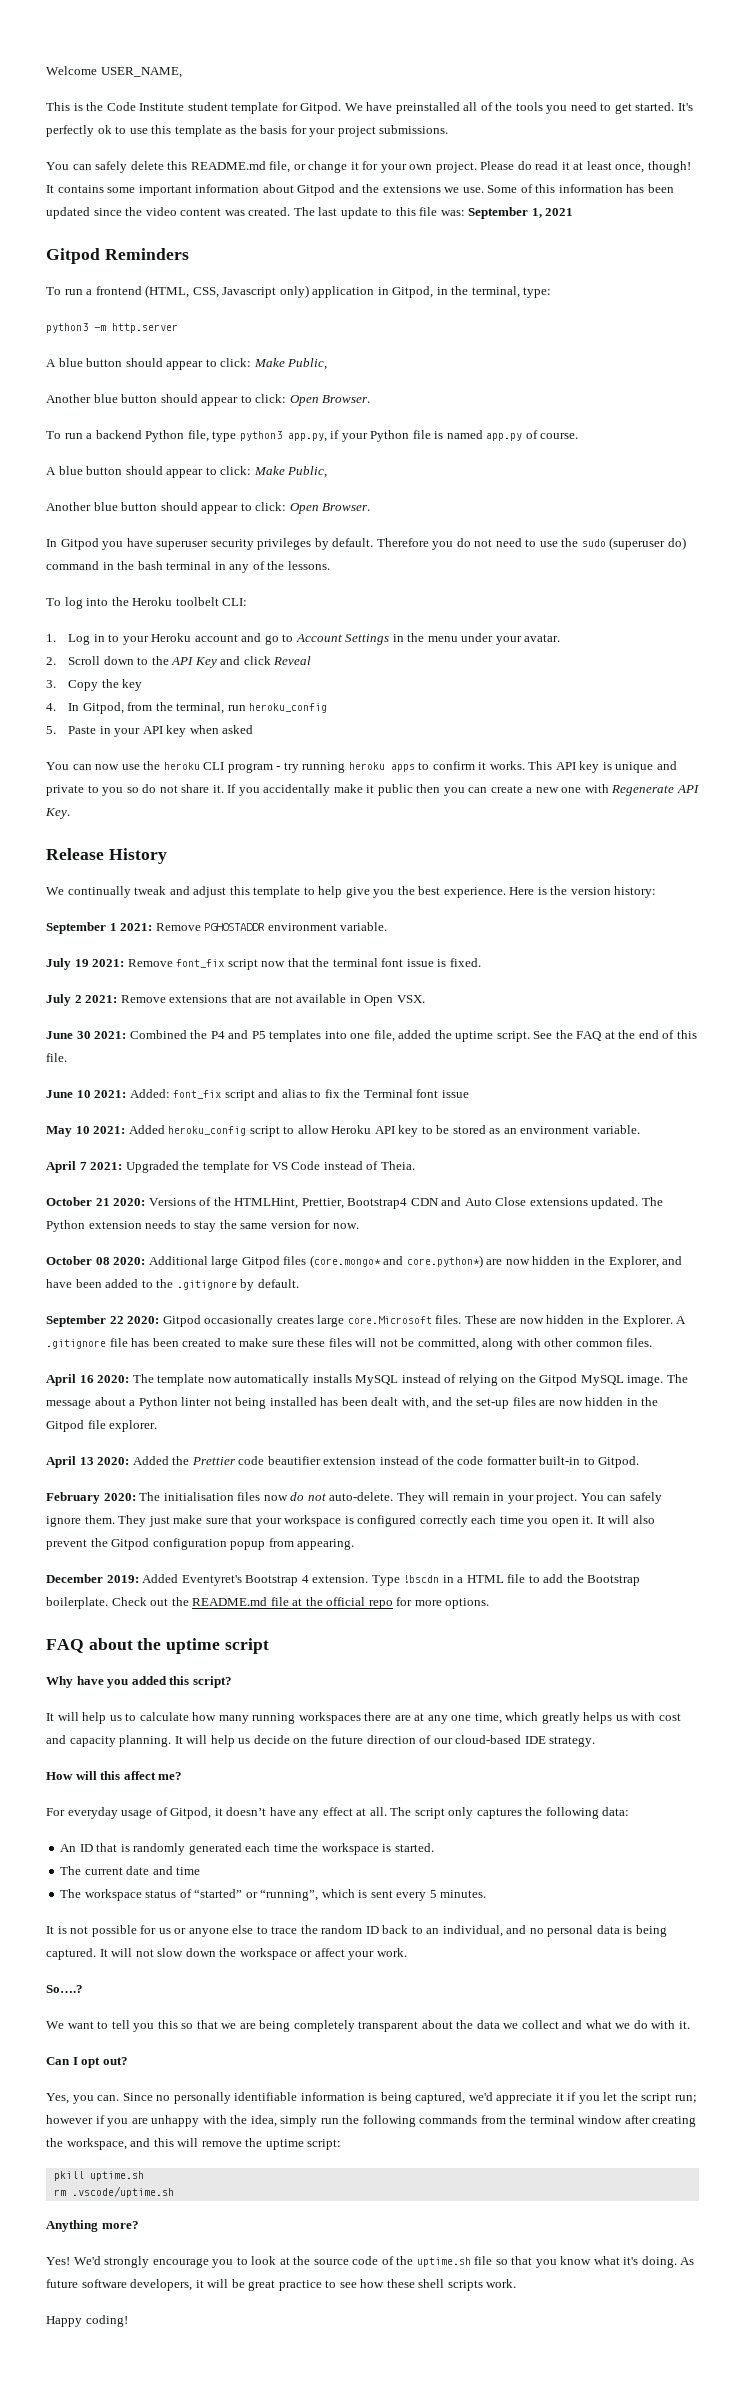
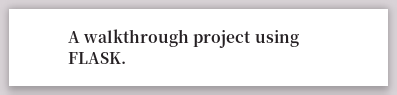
- Welcome USER_NAME,
- This is the Code Institute student template for Gitpod. We have preinstalled all of the tools you need to get started. It's perfectly ok to use this template as the basis for your project submissions.
- You can safely delete this README.md file, or change it for your own project. Please do read it at least once, though! It contains some important information about Gitpod and the extensions we use. Some of this information has been updated since the video content was created. The last update to this file was: September 1, 2021
- Gitpod Reminders
- To run a frontend (HTML, CSS, Javascript only) application in Gitpod, in the terminal, type:
- python3 -m http.server
- A blue button should appear to click: Make Public,
- Another blue button should appear to click: Open Browser.
- To run a backend Python file, type python3 app.py, if your Python file is named app.py of course.
- A blue button should appear to click: Make Public,
- Another blue button should appear to click: Open Browser.
- In Gitpod you have superuser security privileges by default. Therefore you do not need to use the sudo (superuser do) command in the bash terminal in any of the lessons.
- To log into the Heroku toolbelt CLI:
- 1. Log in to your Heroku account and go to Account Settings in the menu under your avatar.
- 2. Scroll down to the API Key and click Reveal
- 3. Copy the key
- 4. In Gitpod, from the terminal, run heroku_config
- 5. Paste in your API key when asked
- You can now use the heroku CLI program - try running heroku apps to confirm it works. This API key is unique and private to you so do not share it. If you accidentally make it public then you can create a new one with Regenerate API Key.
- Release History
- We continually tweak and adjust this template to help give you the best experience. Here is the version history:
- September 1 2021: Remove PGHOSTADDR environment variable.
- July 19 2021: Remove font_fix script now that the terminal font issue is fixed.
- July 2 2021: Remove extensions that are not available in Open VSX.
- June 30 2021: Combined the P4 and P5 templates into one file, added the uptime script. See the FAQ at the end of this file.
- June 10 2021: Added: font_fix script and alias to fix the Terminal font issue
- May 10 2021: Added heroku_config script to allow Heroku API key to be stored as an environment variable.
- April 7 2021: Upgraded the template for VS Code instead of Theia.
- October 21 2020: Versions of the HTMLHint, Prettier, Bootstrap4 CDN and Auto Close extensions updated. The Python extension needs to stay the same version for now.
- October 08 2020: Additional large Gitpod files (core.mongo* and core.python*) are now hidden in the Explorer, and have been added to the .gitignore by default.
- September 22 2020: Gitpod occasionally creates large core.Microsoft files. These are now hidden in the Explorer. A .gitignore file has been created to make sure these files will not be committed, along with other common files.
- April 16 2020: The template now automatically installs MySQL instead of relying on the Gitpod MySQL image. The message about a Python linter not being installed has been dealt with, and the set-up files are now hidden in the Gitpod file explorer.
- April 13 2020: Added the Prettier code beautifier extension instead of the code formatter built-in to Gitpod.
- February 2020: The initialisation files now do not auto-delete. They will remain in your project. You can safely ignore them. They just make sure that your workspace is configured correctly each time you open it. It will also prevent the Gitpod configuration popup from appearing.
- December 2019: Added Eventyret's Bootstrap 4 extension. Type !bscdn in a HTML file to add the Bootstrap boilerplate. Check out the README.md file at the official repo for more options.
- FAQ about the uptime script
- Why have you added this script?
- It will help us to calculate how many running workspaces there are at any one time, which greatly helps us with cost and capacity planning. It will help us decide on the future direction of our cloud-based IDE strategy.
- How will this affect me?
- For everyday usage of Gitpod, it doesn’t have any effect at all. The script only captures the following data:
- An ID that is randomly generated each time the workspace is started.
- The current date and time
- The workspace status of “started” or “running”, which is sent every 5 minutes.
- It is not possible for us or anyone else to trace the random ID back to an individual, and no personal data is being captured. It will not slow down the workspace or affect your work.
- So….?
- We want to tell you this so that we are being completely transparent about the data we collect and what we do with it.
- Can I opt out?
- Yes, you can. Since no personally identifiable information is being captured, we'd appreciate it if you let the script run; however if you are unhappy with the idea, simply run the following commands from the terminal window after creating the workspace, and this will remove the uptime script:
- pkill uptime.sh
- rm .vscode/uptime.sh
- Anything more?
- Yes! We'd strongly encourage you to look at the source code of the uptime.sh file so that you know what it's doing. As future software developers, it will be great practice to see how these shell scripts work.
- Happy coding!
+ A walkthrough project using FLASK.

